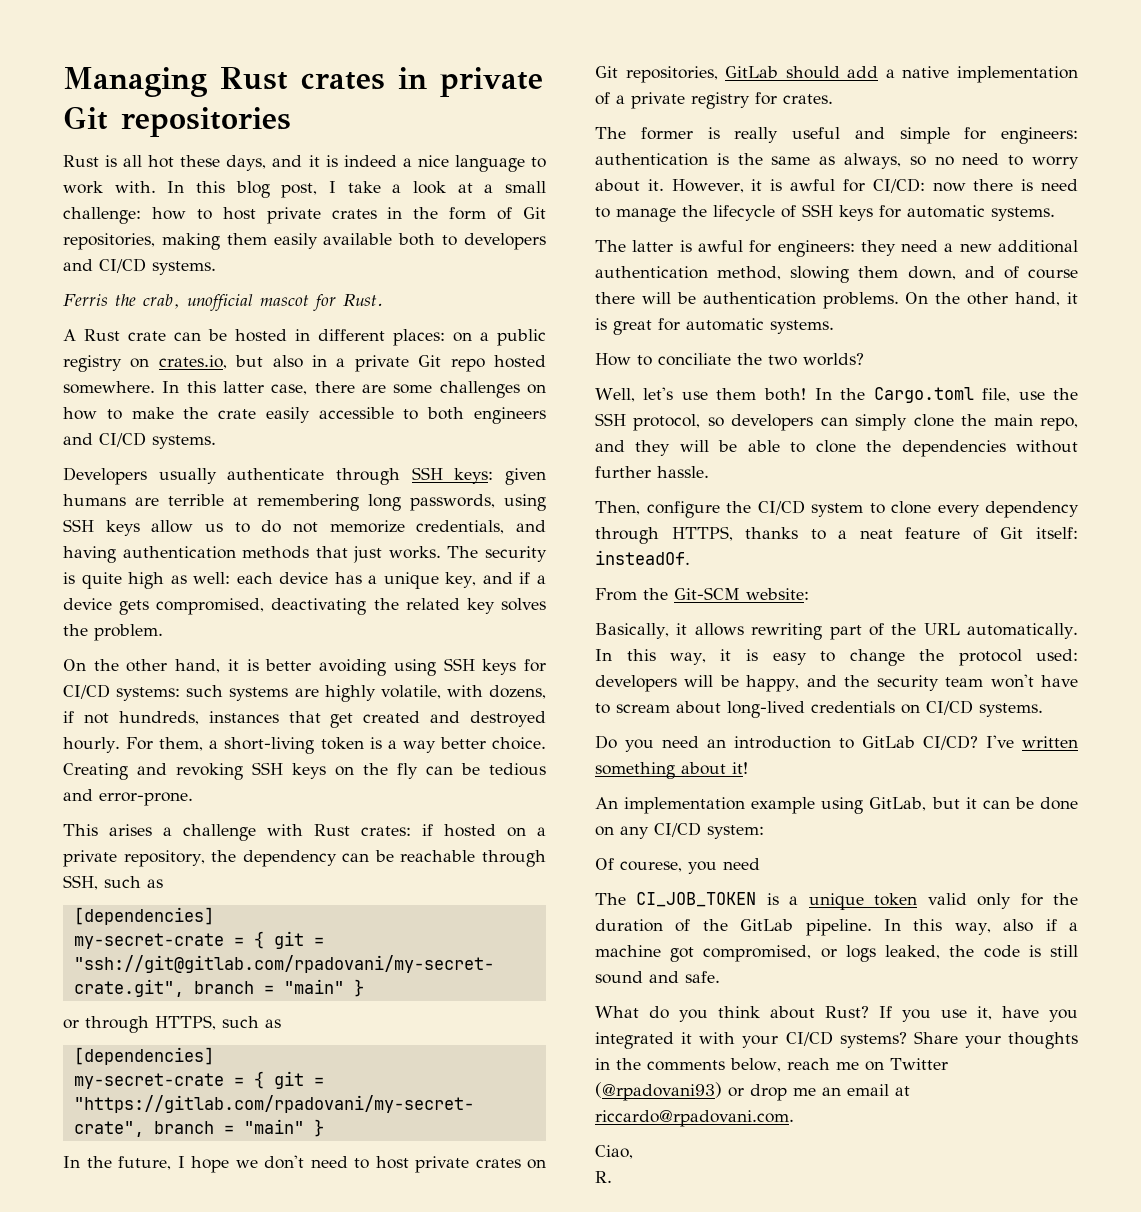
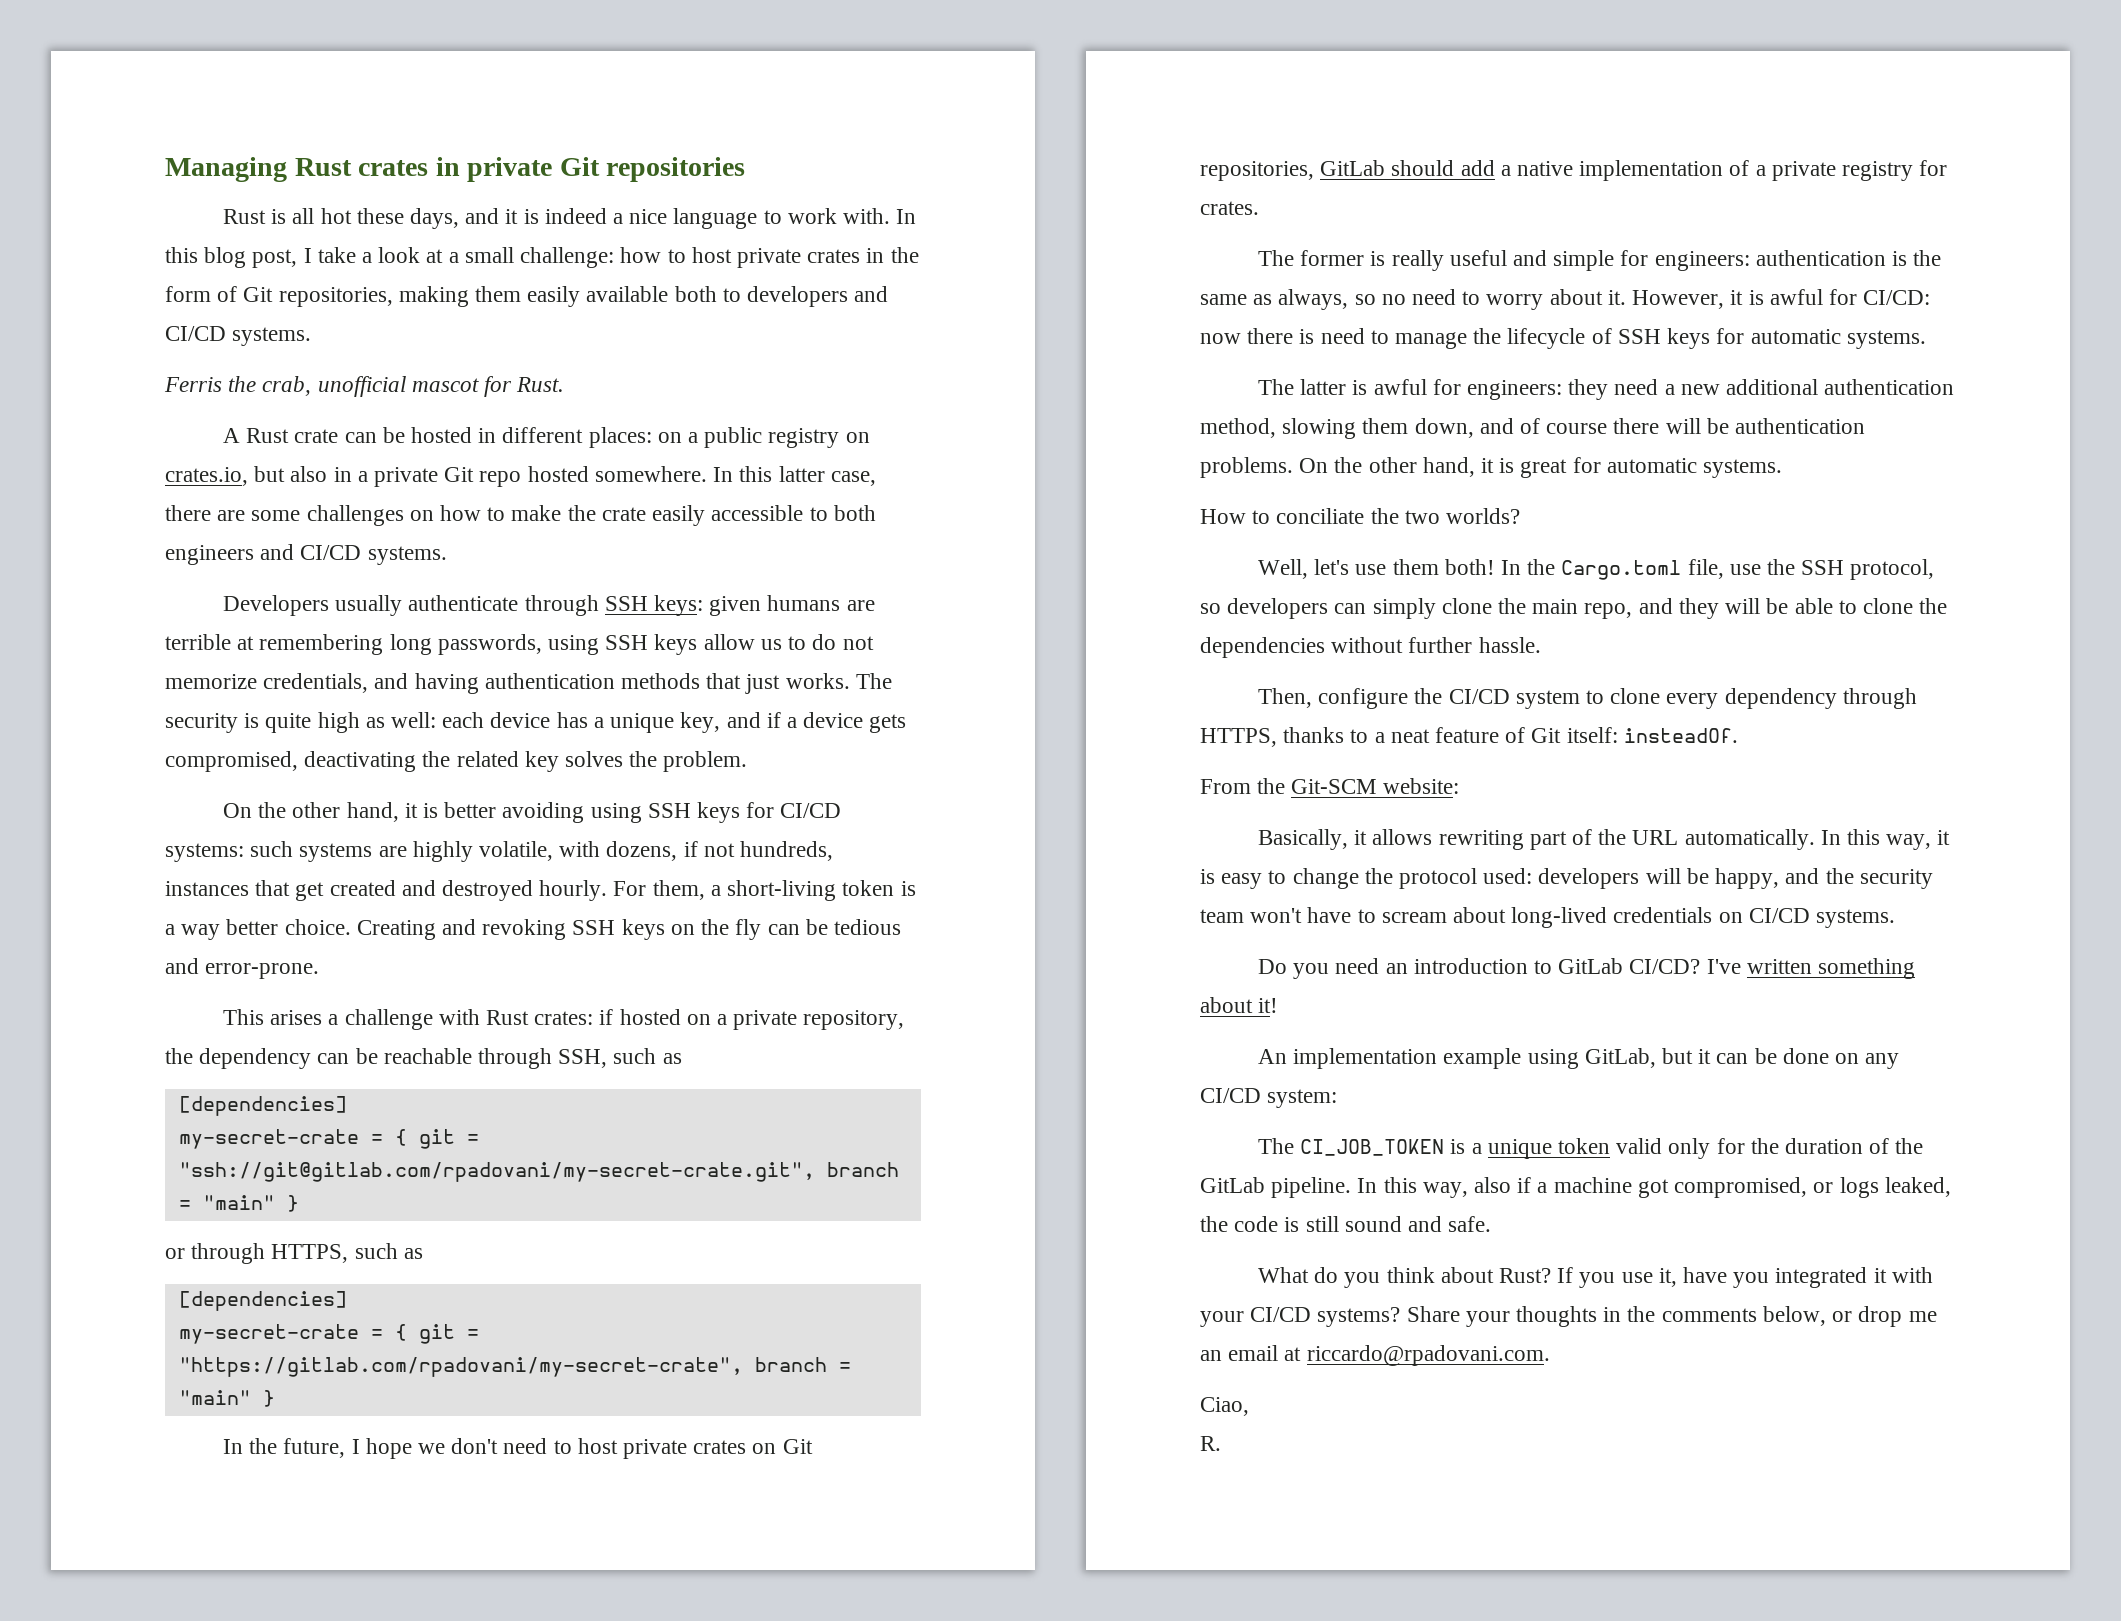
- Of courese, you need
- Share your thoughts in the comments below, reach me on Twitter (@rpadovani93) or drop me an email at riccardo@rpadovani.com.
+ Share your thoughts in the comments below, or drop me an email at riccardo@rpadovani.com.

